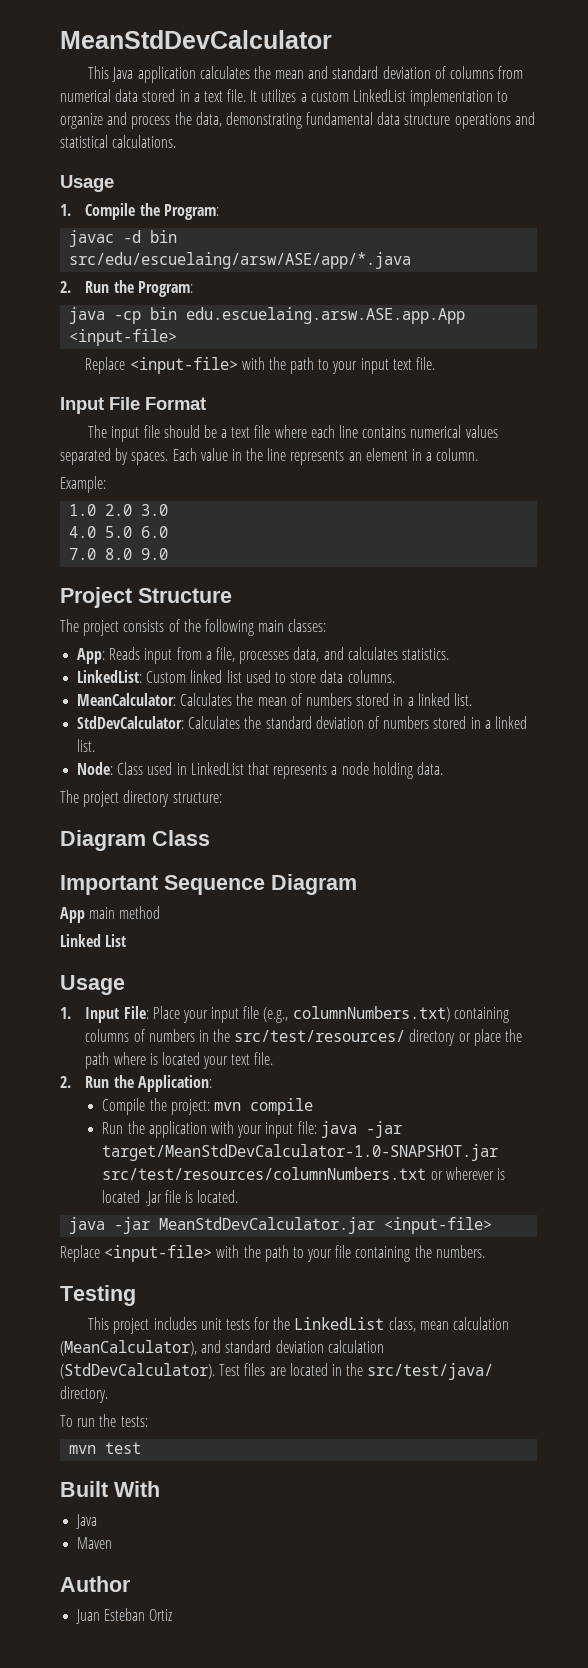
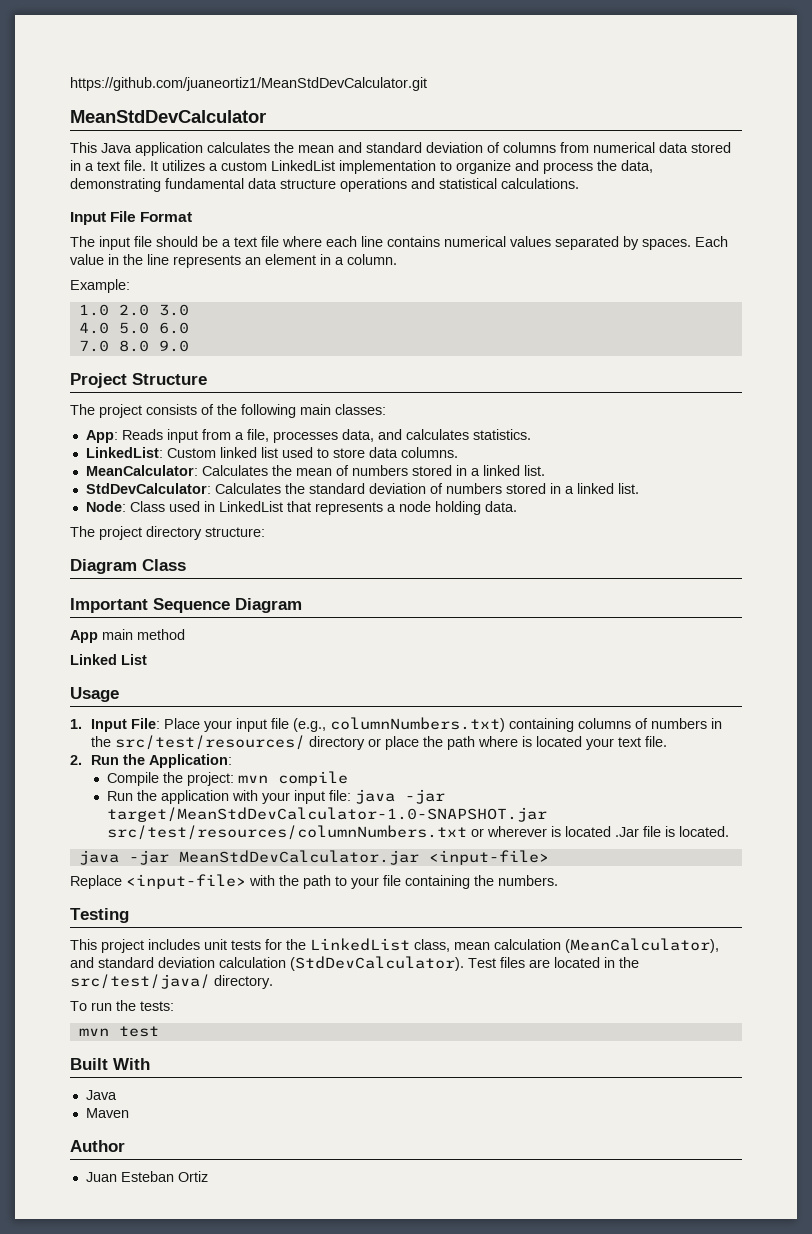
+ https://github.com/juaneortiz1/MeanStdDevCalculator.git
  It utilizes a custom LinkedList implementation to organize and process the data, demonstrating fundamental data structure operations and statistical calculations.
- Usage
- 1. Compile the Program:
- javac -d bin src/edu/escuelaing/arsw/ASE/app/*.java
- 2. Run the Program:
- java -cp bin edu.escuelaing.arsw.ASE.app.App <input-file>
- Replace <input-file> with the path to your input text file.

